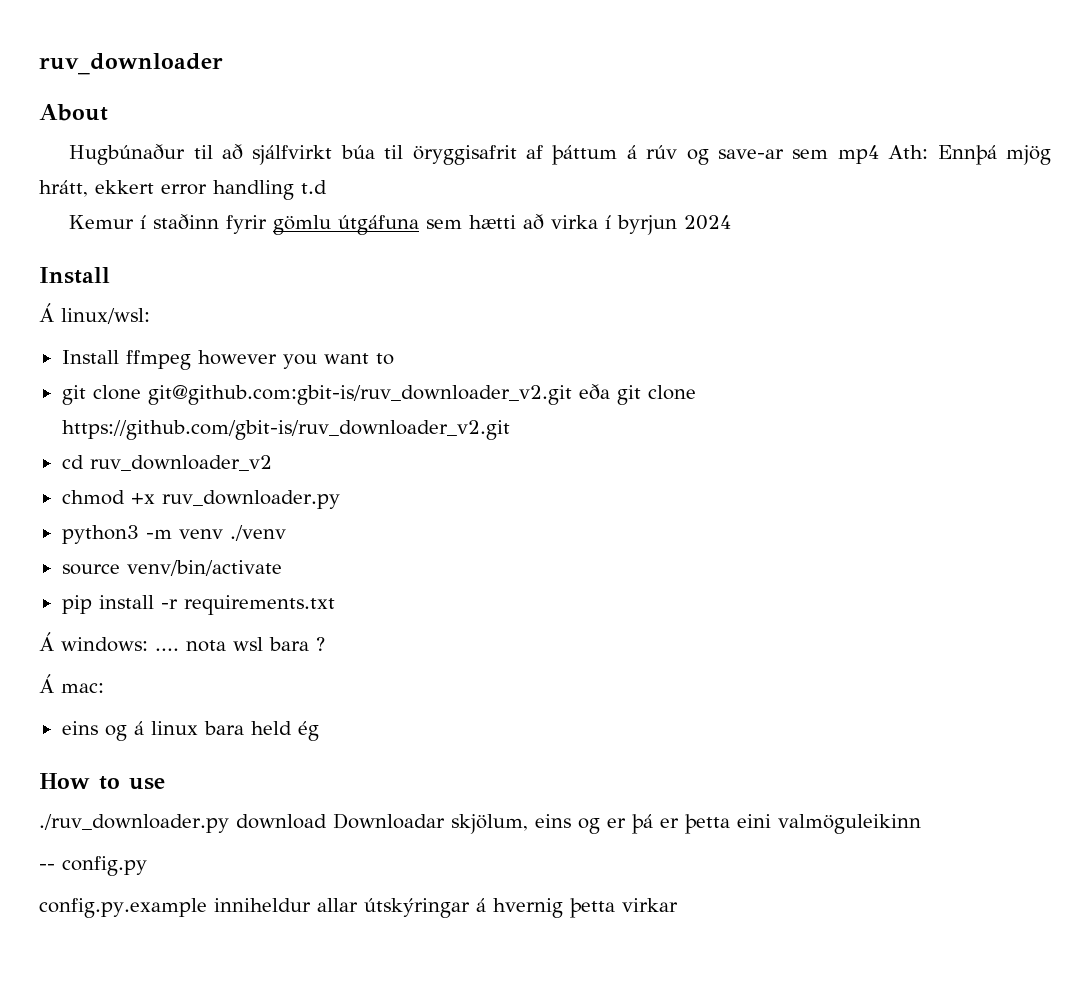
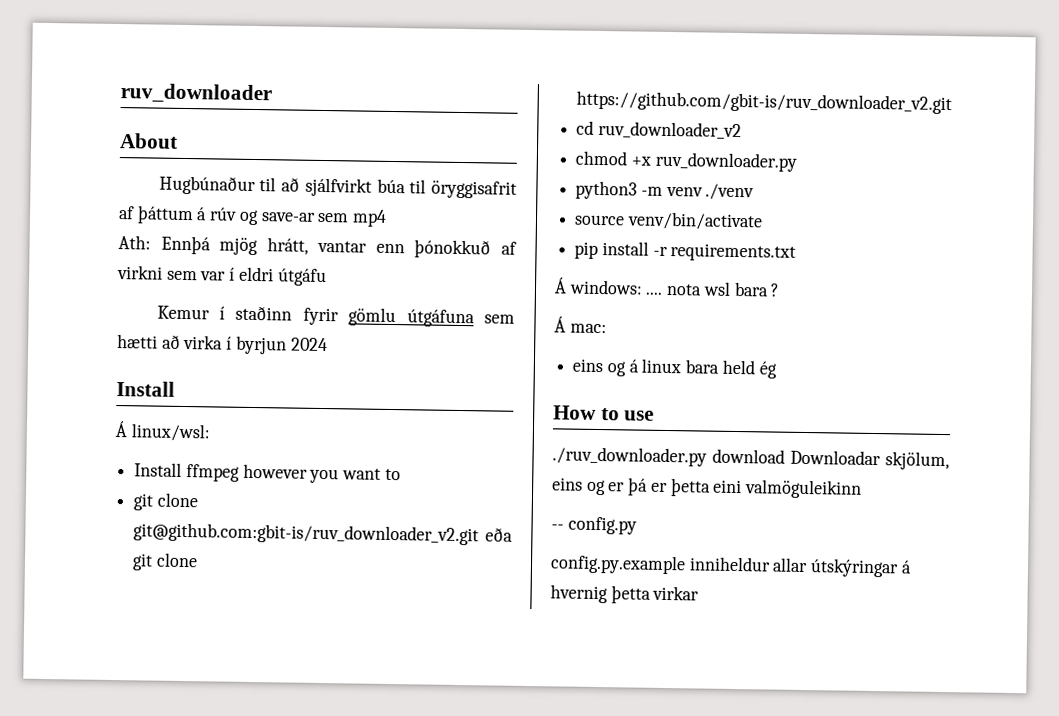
- Hugbúnaður til að sjálfvirkt búa til öryggisafrit af þáttum á rúv og save-ar sem mp4 Ath: Ennþá mjög hrátt, ekkert error handling t.d
+ Hugbúnaður til að sjálfvirkt búa til öryggisafrit af þáttum á rúv og save-ar sem mp4
+ Ath: Ennþá mjög hrátt, vantar enn þónokkuð af virkni sem var í eldri útgáfu

